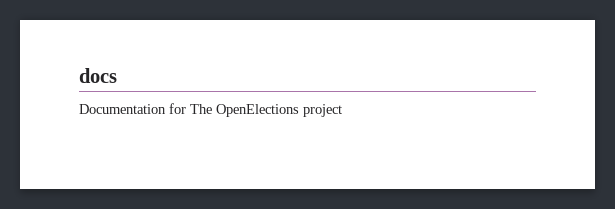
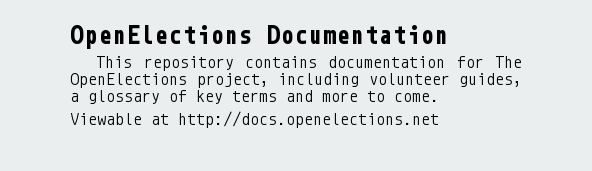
- docs
- Documentation for The OpenElections project
+ OpenElections Documentation
+ This repository contains documentation for The OpenElections project, including volunteer guides, a glossary of key terms and more to come.
+ Viewable at http://docs.openelections.net

